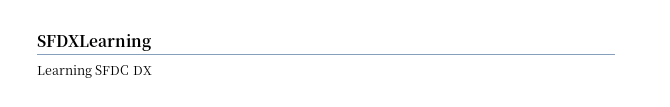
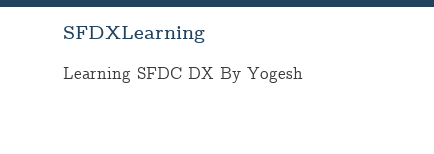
- Learning SFDC DX
+ Learning SFDC DX By Yogesh

